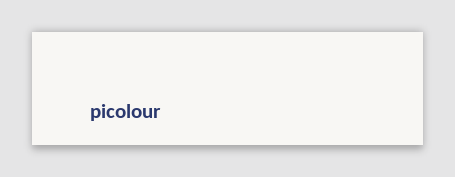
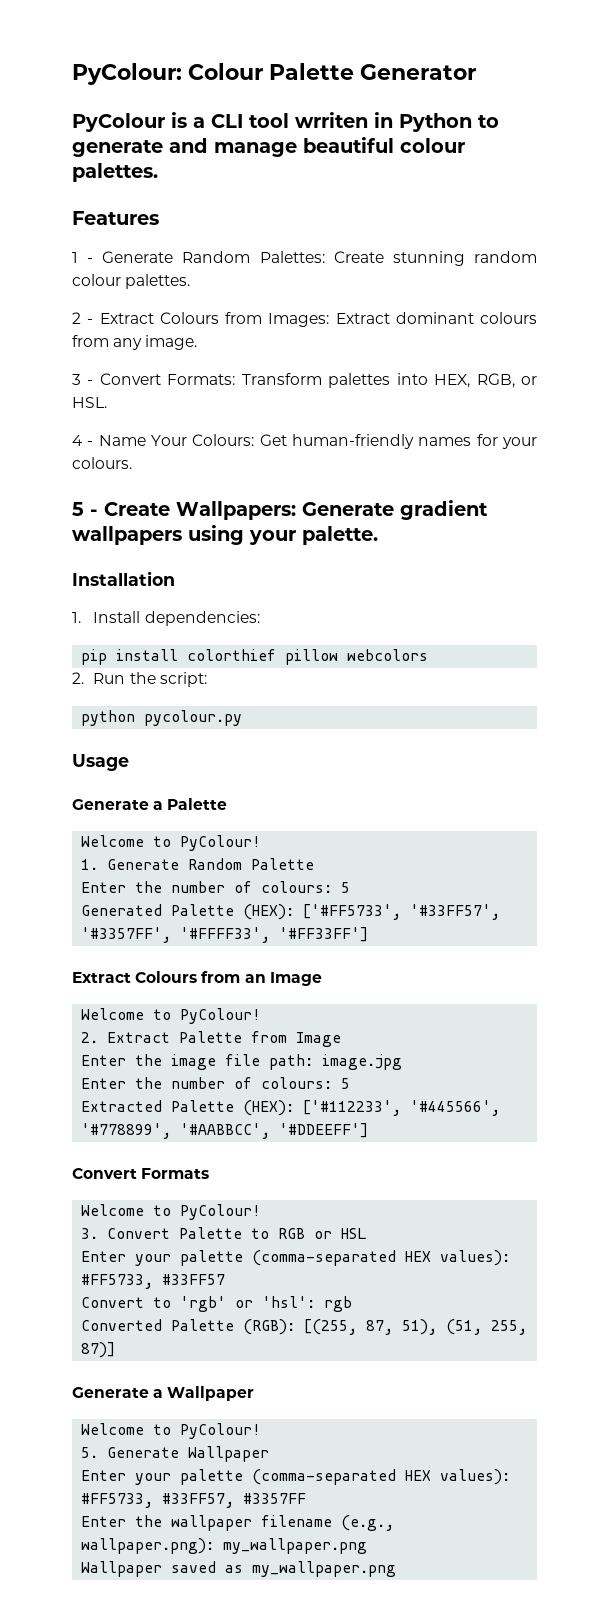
- picolour
+ PyColour: Colour Palette Generator
+ PyColour is a CLI tool wrriten in Python to generate and manage beautiful colour palettes.
+ Features
+ 1 - Generate Random Palettes: Create stunning random colour palettes.
+ 2 - Extract Colours from Images: Extract dominant colours from any image.
+ 3 - Convert Formats: Transform palettes into HEX, RGB, or HSL.
+ 4 - Name Your Colours: Get human-friendly names for your colours.
+ 5 - Create Wallpapers: Generate gradient wallpapers using your palette.
+ Installation
+ 1. Install dependencies:
+ pip install colorthief pillow webcolors
+ 2. Run the script:
+ python pycolour.py
+ Usage
+ Generate a Palette
+ Welcome to PyColour!
+ 1. Generate Random Palette
+ Enter the number of colours: 5
+ Generated Palette (HEX): ['#FF5733', '#33FF57', '#3357FF', '#FFFF33', '#FF33FF']
+ Extract Colours from an Image
+ Welcome to PyColour!
+ 2. Extract Palette from Image
+ Enter the image file path: image.jpg
+ Enter the number of colours: 5
+ Extracted Palette (HEX): ['#112233', '#445566', '#778899', '#AABBCC', '#DDEEFF']
+ Convert Formats
+ Welcome to PyColour!
+ 3. Convert Palette to RGB or HSL
+ Enter your palette (comma-separated HEX values): #FF5733, #33FF57
+ Convert to 'rgb' or 'hsl': rgb
+ Converted Palette (RGB): [(255, 87, 51), (51, 255, 87)]
+ Generate a Wallpaper
+ Welcome to PyColour!
+ 5. Generate Wallpaper
+ Enter your palette (comma-separated HEX values): #FF5733, #33FF57, #3357FF
+ Enter the wallpaper filename (e.g., wallpaper.png): my_wallpaper.png
+ Wallpaper saved as my_wallpaper.png

